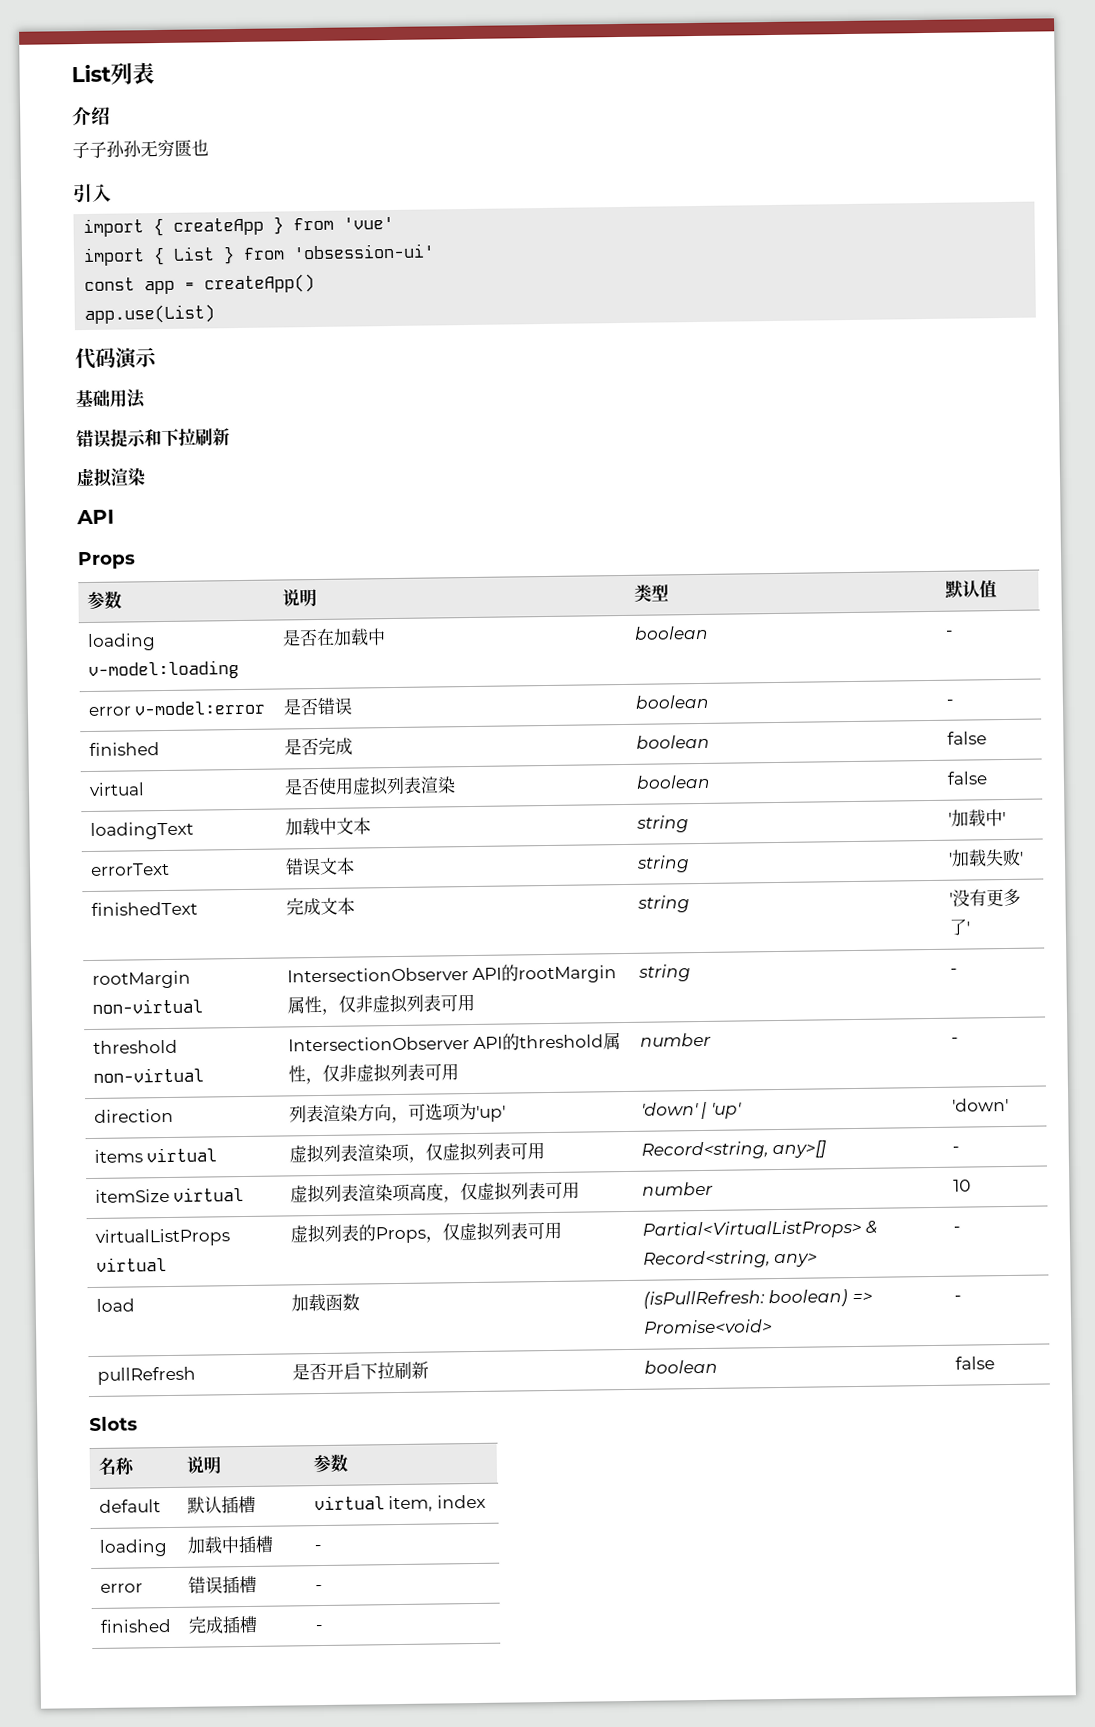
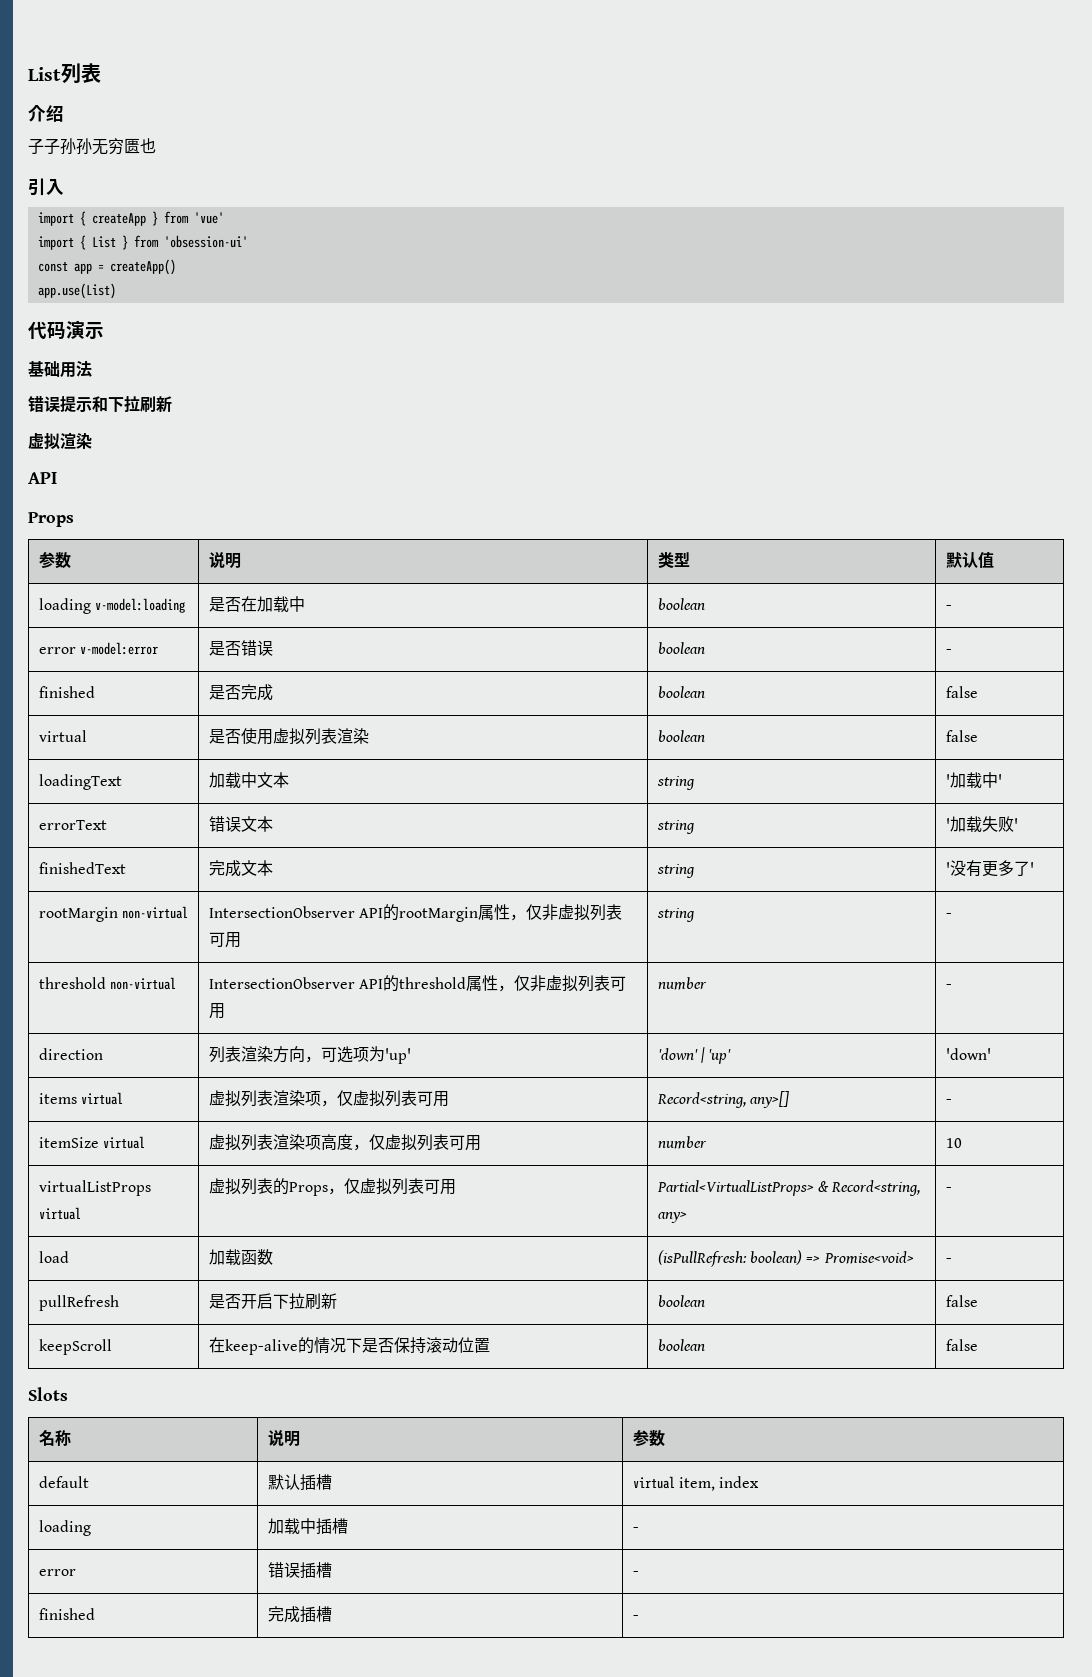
+ keepScroll | 在keep-alive的情况下是否保持滚动位置 | boolean | false

